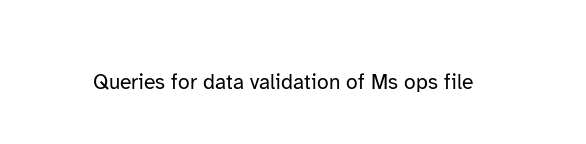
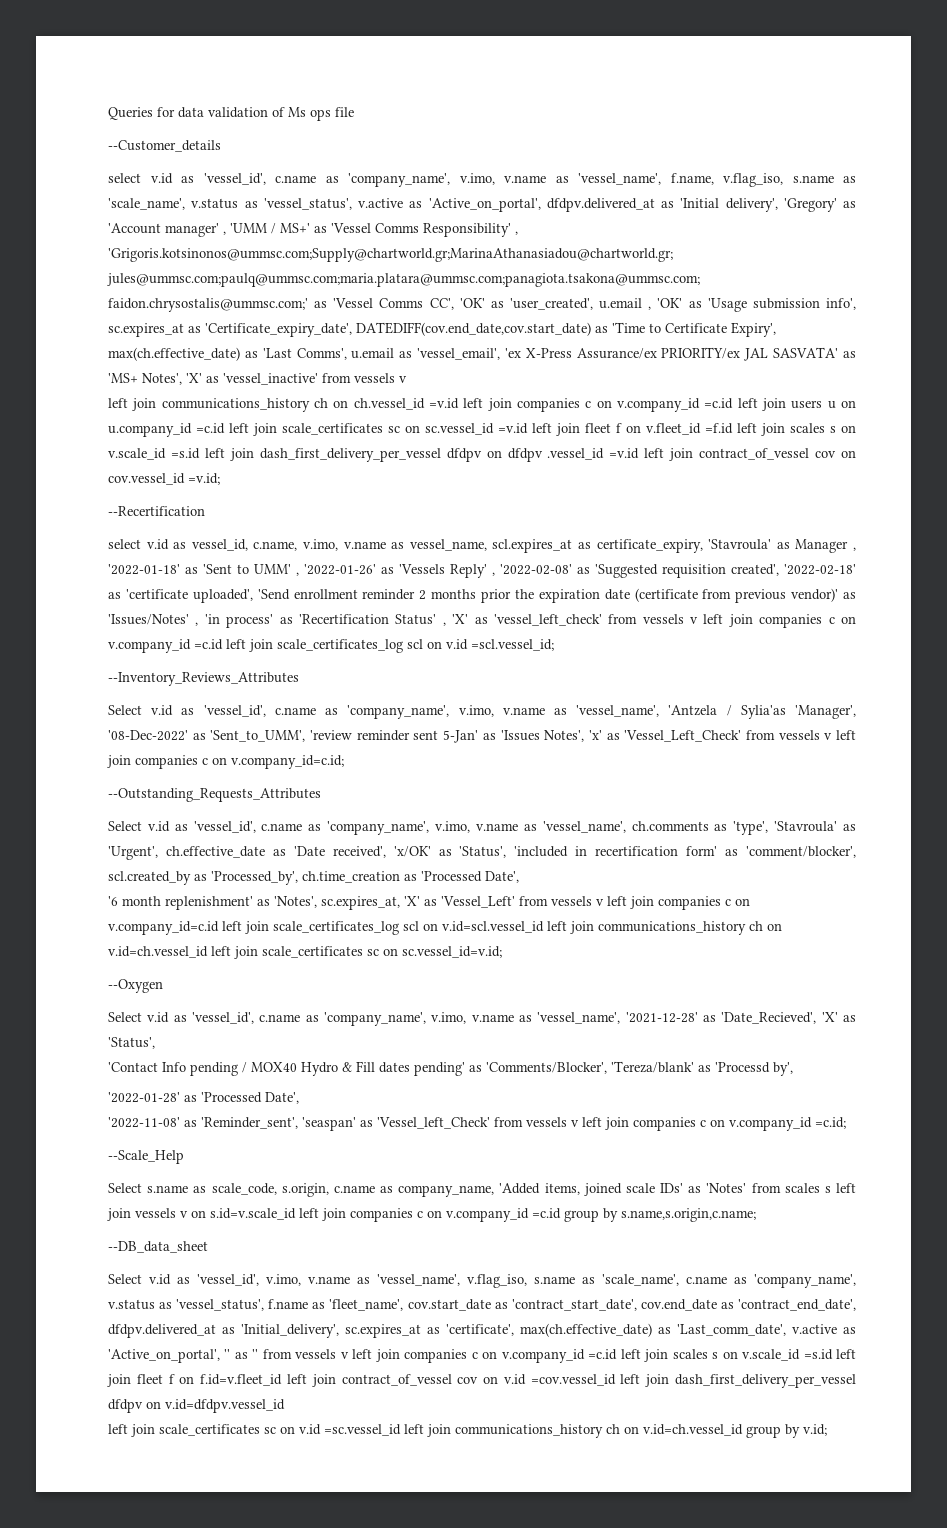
+ --Customer_details
+ select v.id as 'vessel_id', c.name as 'company_name', v.imo, v.name as 'vessel_name', f.name, v.flag_iso, s.name as 'scale_name', v.status as 'vessel_status', v.active as 'Active_on_portal', dfdpv.delivered_at as 'Initial delivery', 'Gregory' as 'Account manager' , 'UMM / MS+' as 'Vessel Comms Responsibility' , 'Grigoris.kotsinonos@ummsc.com;Supply@chartworld.gr;MarinaAthanasiadou@chartworld.gr; jules@ummsc.com;paulq@ummsc.com;maria.platara@ummsc.com;panagiota.tsakona@ummsc.com; faidon.chrysostalis@ummsc.com;' as 'Vessel Comms CC', 'OK' as 'user_created', u.email , 'OK' as 'Usage submission info', sc.expires_at as 'Certificate_expiry_date', DATEDIFF(cov.end_date,cov.start_date) as 'Time to Certificate Expiry', max(ch.effective_date) as 'Last Comms', u.email as 'vessel_email', 'ex X-Press Assurance/ex PRIORITY/ex JAL SASVATA' as 'MS+ Notes', 'X' as 'vessel_inactive' from vessels v
+ left join communications_history ch on ch.vessel_id =v.id left join companies c on v.company_id =c.id left join users u on u.company_id =c.id left join scale_certificates sc on sc.vessel_id =v.id left join fleet f on v.fleet_id =f.id left join scales s on v.scale_id =s.id left join dash_first_delivery_per_vessel dfdpv on dfdpv .vessel_id =v.id left join contract_of_vessel cov on cov.vessel_id =v.id;
+ --Recertification
+ select v.id as vessel_id, c.name, v.imo, v.name as vessel_name, scl.expires_at as certificate_expiry, 'Stavroula' as Manager , '2022-01-18' as 'Sent to UMM' , '2022-01-26' as 'Vessels Reply' , '2022-02-08' as 'Suggested requisition created', '2022-02-18' as 'certificate uploaded', 'Send enrollment reminder 2 months prior the expiration date (certificate from previous vendor)' as 'Issues/Notes' , 'in process' as 'Recertification Status' , 'X' as 'vessel_left_check' from vessels v left join companies c on v.company_id =c.id left join scale_certificates_log scl on v.id =scl.vessel_id;
+ --Inventory_Reviews_Attributes
+ Select v.id as 'vessel_id', c.name as 'company_name', v.imo, v.name as 'vessel_name', 'Antzela / Sylia'as 'Manager', '08-Dec-2022' as 'Sent_to_UMM', 'review reminder sent 5-Jan' as 'Issues Notes', 'x' as 'Vessel_Left_Check' from vessels v left join companies c on v.company_id=c.id;
+ --Outstanding_Requests_Attributes
+ Select v.id as 'vessel_id', c.name as 'company_name', v.imo, v.name as 'vessel_name', ch.comments as 'type', 'Stavroula' as 'Urgent', ch.effective_date as 'Date received', 'x/OK' as 'Status', 'included in recertification form' as 'comment/blocker', scl.created_by as 'Processed_by', ch.time_creation as 'Processed Date',
+ '6 month replenishment' as 'Notes', sc.expires_at, 'X' as 'Vessel_Left' from vessels v left join companies c on v.company_id=c.id left join scale_certificates_log scl on v.id=scl.vessel_id left join communications_history ch on v.id=ch.vessel_id left join scale_certificates sc on sc.vessel_id=v.id;
+ --Oxygen
+ Select v.id as 'vessel_id', c.name as 'company_name', v.imo, v.name as 'vessel_name', '2021-12-28' as 'Date_Recieved', 'X' as 'Status',
+ 'Contact Info pending / MOX40 Hydro & Fill dates pending' as 'Comments/Blocker', 'Tereza/blank' as 'Processd by',
+ '2022-01-28' as 'Processed Date',
+ '2022-11-08' as 'Reminder_sent', 'seaspan' as 'Vessel_left_Check' from vessels v left join companies c on v.company_id =c.id;
+ --Scale_Help
+ Select s.name as scale_code, s.origin, c.name as company_name, 'Added items, joined scale IDs' as 'Notes' from scales s left join vessels v on s.id=v.scale_id left join companies c on v.company_id =c.id group by s.name,s.origin,c.name;
+ --DB_data_sheet
+ Select v.id as 'vessel_id', v.imo, v.name as 'vessel_name', v.flag_iso, s.name as 'scale_name', c.name as 'company_name', v.status as 'vessel_status', f.name as 'fleet_name', cov.start_date as 'contract_start_date', cov.end_date as 'contract_end_date', dfdpv.delivered_at as 'Initial_delivery', sc.expires_at as 'certificate', max(ch.effective_date) as 'Last_comm_date', v.active as 'Active_on_portal', '' as '' from vessels v left join companies c on v.company_id =c.id left join scales s on v.scale_id =s.id left join fleet f on f.id=v.fleet_id left join contract_of_vessel cov on v.id =cov.vessel_id left join dash_first_delivery_per_vessel dfdpv on v.id=dfdpv.vessel_id
+ left join scale_certificates sc on v.id =sc.vessel_id left join communications_history ch on v.id=ch.vessel_id group by v.id;

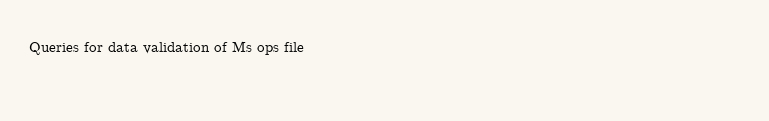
- --Customer_details
- select v.id as 'vessel_id', c.name as 'company_name', v.imo, v.name as 'vessel_name', f.name, v.flag_iso, s.name as 'scale_name', v.status as 'vessel_status', v.active as 'Active_on_portal', dfdpv.delivered_at as 'Initial delivery', 'Gregory' as 'Account manager' , 'UMM / MS+' as 'Vessel Comms Responsibility' , 'Grigoris.kotsinonos@ummsc.com;Supply@chartworld.gr;MarinaAthanasiadou@chartworld.gr; jules@ummsc.com;paulq@ummsc.com;maria.platara@ummsc.com;panagiota.tsakona@ummsc.com; faidon.chrysostalis@ummsc.com;' as 'Vessel Comms CC', 'OK' as 'user_created', u.email , 'OK' as 'Usage submission info', sc.expires_at as 'Certificate_expiry_date', DATEDIFF(cov.end_date,cov.start_date) as 'Time to Certificate Expiry', max(ch.effective_date) as 'Last Comms', u.email as 'vessel_email', 'ex X-Press Assurance/ex PRIORITY/ex JAL SASVATA' as 'MS+ Notes', 'X' as 'vessel_inactive' from vessels v
- left join communications_history ch on ch.vessel_id =v.id left join companies c on v.company_id =c.id left join users u on u.company_id =c.id left join scale_certificates sc on sc.vessel_id =v.id left join fleet f on v.fleet_id =f.id left join scales s on v.scale_id =s.id left join dash_first_delivery_per_vessel dfdpv on dfdpv .vessel_id =v.id left join contract_of_vessel cov on cov.vessel_id =v.id;
- --Recertification
- select v.id as vessel_id, c.name, v.imo, v.name as vessel_name, scl.expires_at as certificate_expiry, 'Stavroula' as Manager , '2022-01-18' as 'Sent to UMM' , '2022-01-26' as 'Vessels Reply' , '2022-02-08' as 'Suggested requisition created', '2022-02-18' as 'certificate uploaded', 'Send enrollment reminder 2 months prior the expiration date (certificate from previous vendor)' as 'Issues/Notes' , 'in process' as 'Recertification Status' , 'X' as 'vessel_left_check' from vessels v left join companies c on v.company_id =c.id left join scale_certificates_log scl on v.id =scl.vessel_id;
- --Inventory_Reviews_Attributes
- Select v.id as 'vessel_id', c.name as 'company_name', v.imo, v.name as 'vessel_name', 'Antzela / Sylia'as 'Manager', '08-Dec-2022' as 'Sent_to_UMM', 'review reminder sent 5-Jan' as 'Issues Notes', 'x' as 'Vessel_Left_Check' from vessels v left join companies c on v.company_id=c.id;
- --Outstanding_Requests_Attributes
- Select v.id as 'vessel_id', c.name as 'company_name', v.imo, v.name as 'vessel_name', ch.comments as 'type', 'Stavroula' as 'Urgent', ch.effective_date as 'Date received', 'x/OK' as 'Status', 'included in recertification form' as 'comment/blocker', scl.created_by as 'Processed_by', ch.time_creation as 'Processed Date',
- '6 month replenishment' as 'Notes', sc.expires_at, 'X' as 'Vessel_Left' from vessels v left join companies c on v.company_id=c.id left join scale_certificates_log scl on v.id=scl.vessel_id left join communications_history ch on v.id=ch.vessel_id left join scale_certificates sc on sc.vessel_id=v.id;
- --Oxygen
- Select v.id as 'vessel_id', c.name as 'company_name', v.imo, v.name as 'vessel_name', '2021-12-28' as 'Date_Recieved', 'X' as 'Status',
- 'Contact Info pending / MOX40 Hydro & Fill dates pending' as 'Comments/Blocker', 'Tereza/blank' as 'Processd by',
- '2022-01-28' as 'Processed Date',
- '2022-11-08' as 'Reminder_sent', 'seaspan' as 'Vessel_left_Check' from vessels v left join companies c on v.company_id =c.id;
- --Scale_Help
- Select s.name as scale_code, s.origin, c.name as company_name, 'Added items, joined scale IDs' as 'Notes' from scales s left join vessels v on s.id=v.scale_id left join companies c on v.company_id =c.id group by s.name,s.origin,c.name;
- --DB_data_sheet
- Select v.id as 'vessel_id', v.imo, v.name as 'vessel_name', v.flag_iso, s.name as 'scale_name', c.name as 'company_name', v.status as 'vessel_status', f.name as 'fleet_name', cov.start_date as 'contract_start_date', cov.end_date as 'contract_end_date', dfdpv.delivered_at as 'Initial_delivery', sc.expires_at as 'certificate', max(ch.effective_date) as 'Last_comm_date', v.active as 'Active_on_portal', '' as '' from vessels v left join companies c on v.company_id =c.id left join scales s on v.scale_id =s.id left join fleet f on f.id=v.fleet_id left join contract_of_vessel cov on v.id =cov.vessel_id left join dash_first_delivery_per_vessel dfdpv on v.id=dfdpv.vessel_id
- left join scale_certificates sc on v.id =sc.vessel_id left join communications_history ch on v.id=ch.vessel_id group by v.id;

